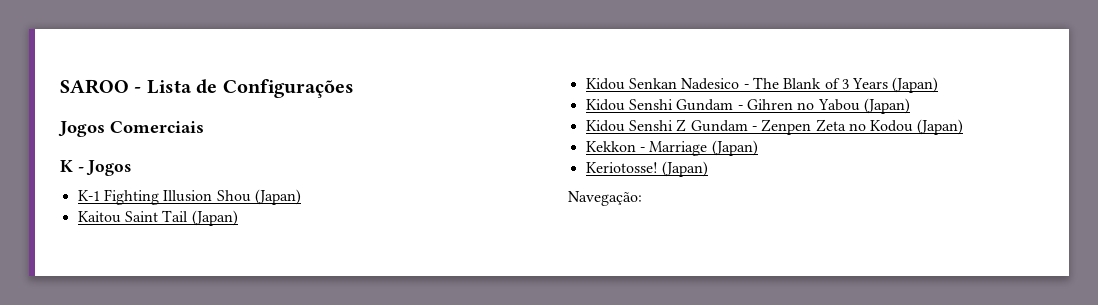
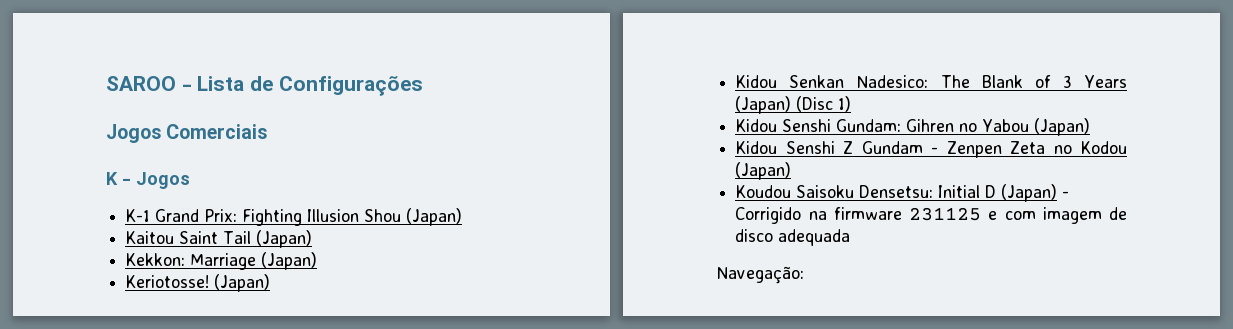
- K-1 Fighting Illusion Shou (Japan)
+ K-1 Grand Prix: Fighting Illusion Shou (Japan)
+ Kekkon: Marriage (Japan)
+ Keriotosse! (Japan)
- Kidou Senkan Nadesico - The Blank of 3 Years (Japan)
- Kidou Senshi Gundam - Gihren no Yabou (Japan)
+ Kidou Senkan Nadesico: The Blank of 3 Years (Japan) (Disc 1)
+ Kidou Senshi Gundam: Gihren no Yabou (Japan)
- Kekkon - Marriage (Japan)
- Keriotosse! (Japan)
+ Koudou Saisoku Densetsu: Initial D (Japan) - Corrigido na firmware 231125 e com imagem de disco adequada

